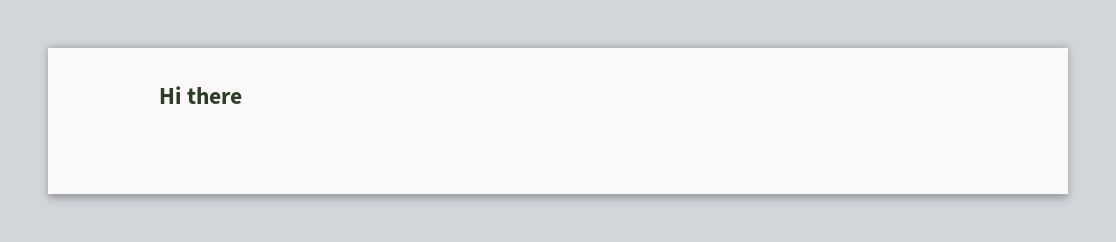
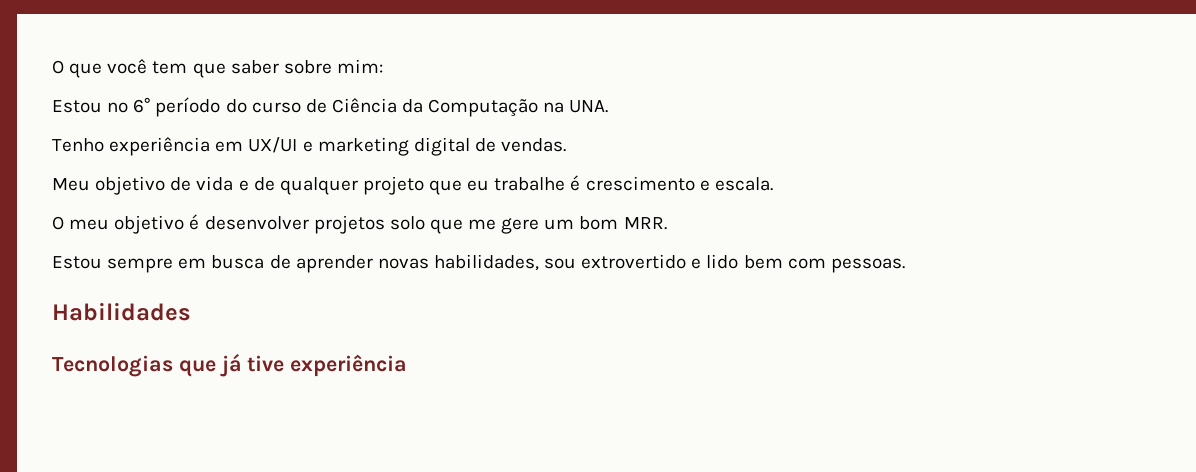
- Hi there
+ O que você tem que saber sobre mim:
+ Estou no 6° período do curso de Ciência da Computação na UNA.
+ Tenho experiência em UX/UI e marketing digital de vendas.
+ Meu objetivo de vida e de qualquer projeto que eu trabalhe é crescimento e escala.
+ O meu objetivo é desenvolver projetos solo que me gere um bom MRR.
+ Estou sempre em busca de aprender novas habilidades, sou extrovertido e lido bem com pessoas.
+ Habilidades
+ Tecnologias que já tive experiência

